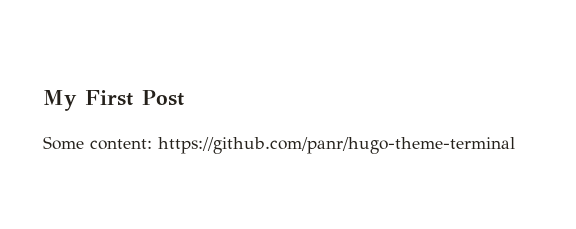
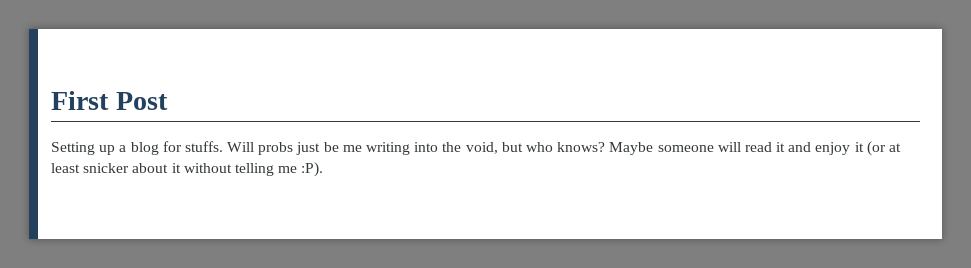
- My First Post
+ First Post
- Some content: https://github.com/panr/hugo-theme-terminal
+ Setting up a blog for stuffs. Will probs just be me writing into the void, but who knows? Maybe someone will read it and enjoy it (or at least snicker about it without telling me :P).

